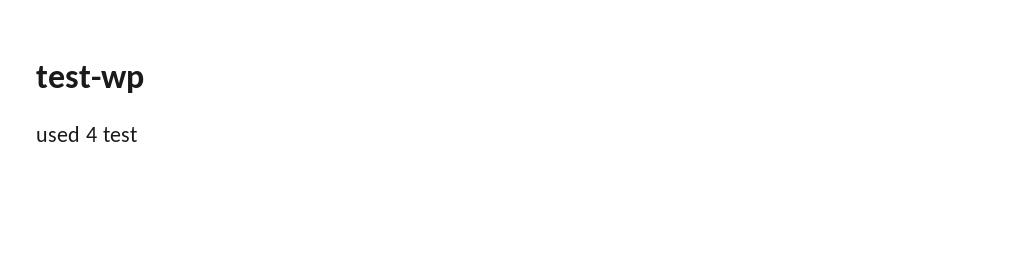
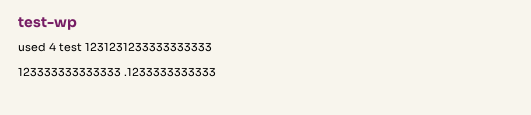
- used 4 test
+ used 4 test 1231231233333333333
+ 123333333333333 .1233333333333

